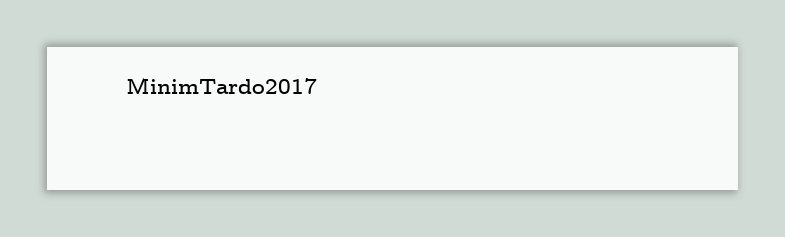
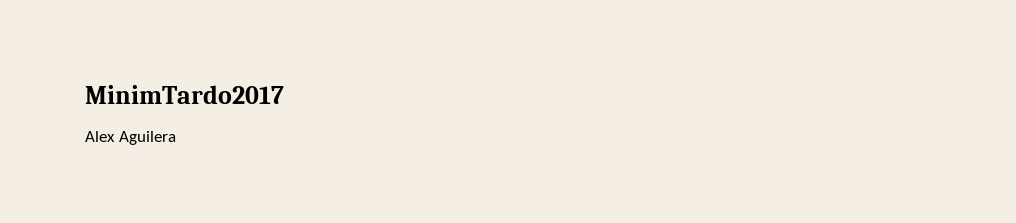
+ Alex Aguilera

